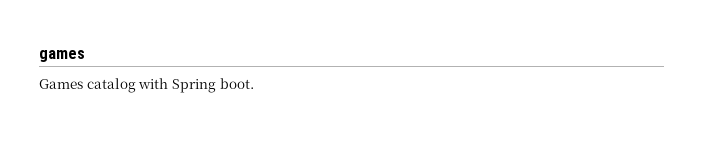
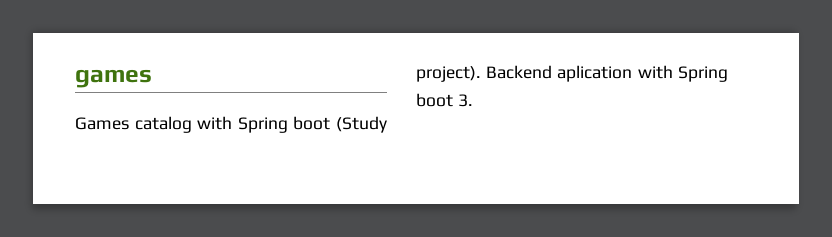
- Games catalog with Spring boot.
+ Games catalog with Spring boot (Study project). Backend aplication with Spring boot 3.

